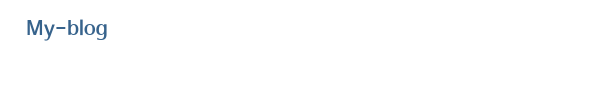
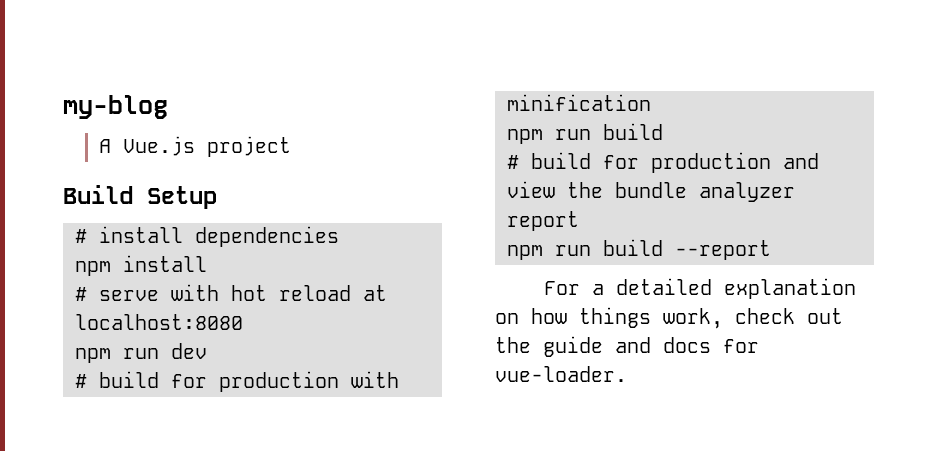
- My-blog
+ my-blog
+ A Vue.js project
+ Build Setup
+ # install dependencies
+ npm install
+ # serve with hot reload at localhost:8080
+ npm run dev
+ # build for production with minification
+ npm run build
+ # build for production and view the bundle analyzer report
+ npm run build --report
+ For a detailed explanation on how things work, check out the guide and docs for vue-loader.

